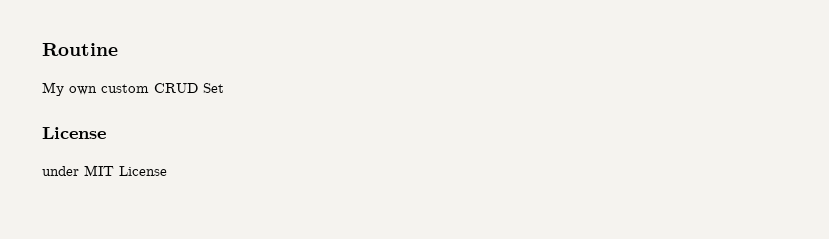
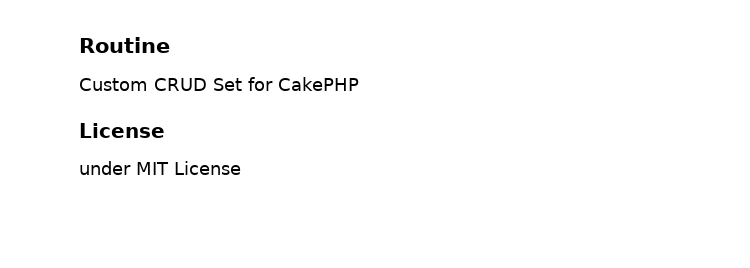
- My own custom CRUD Set
+ Custom CRUD Set for CakePHP

